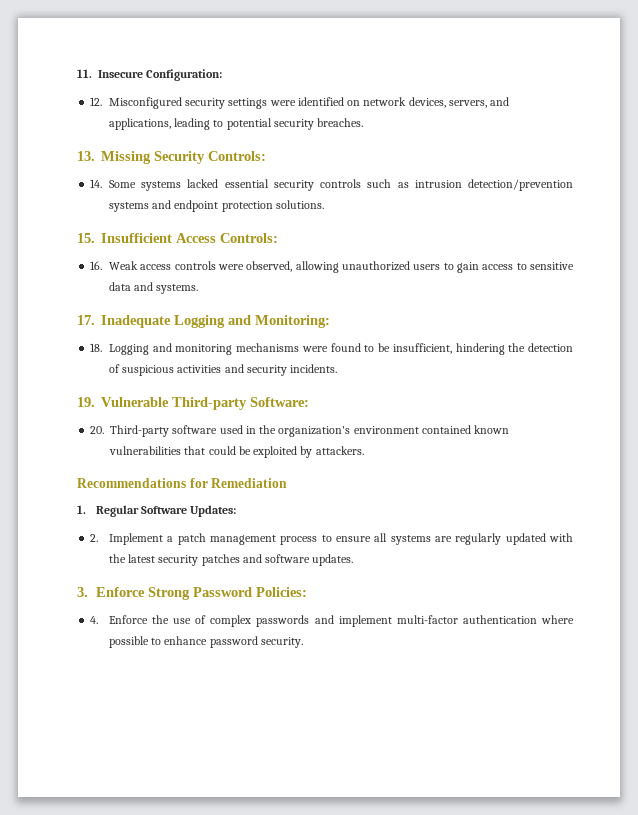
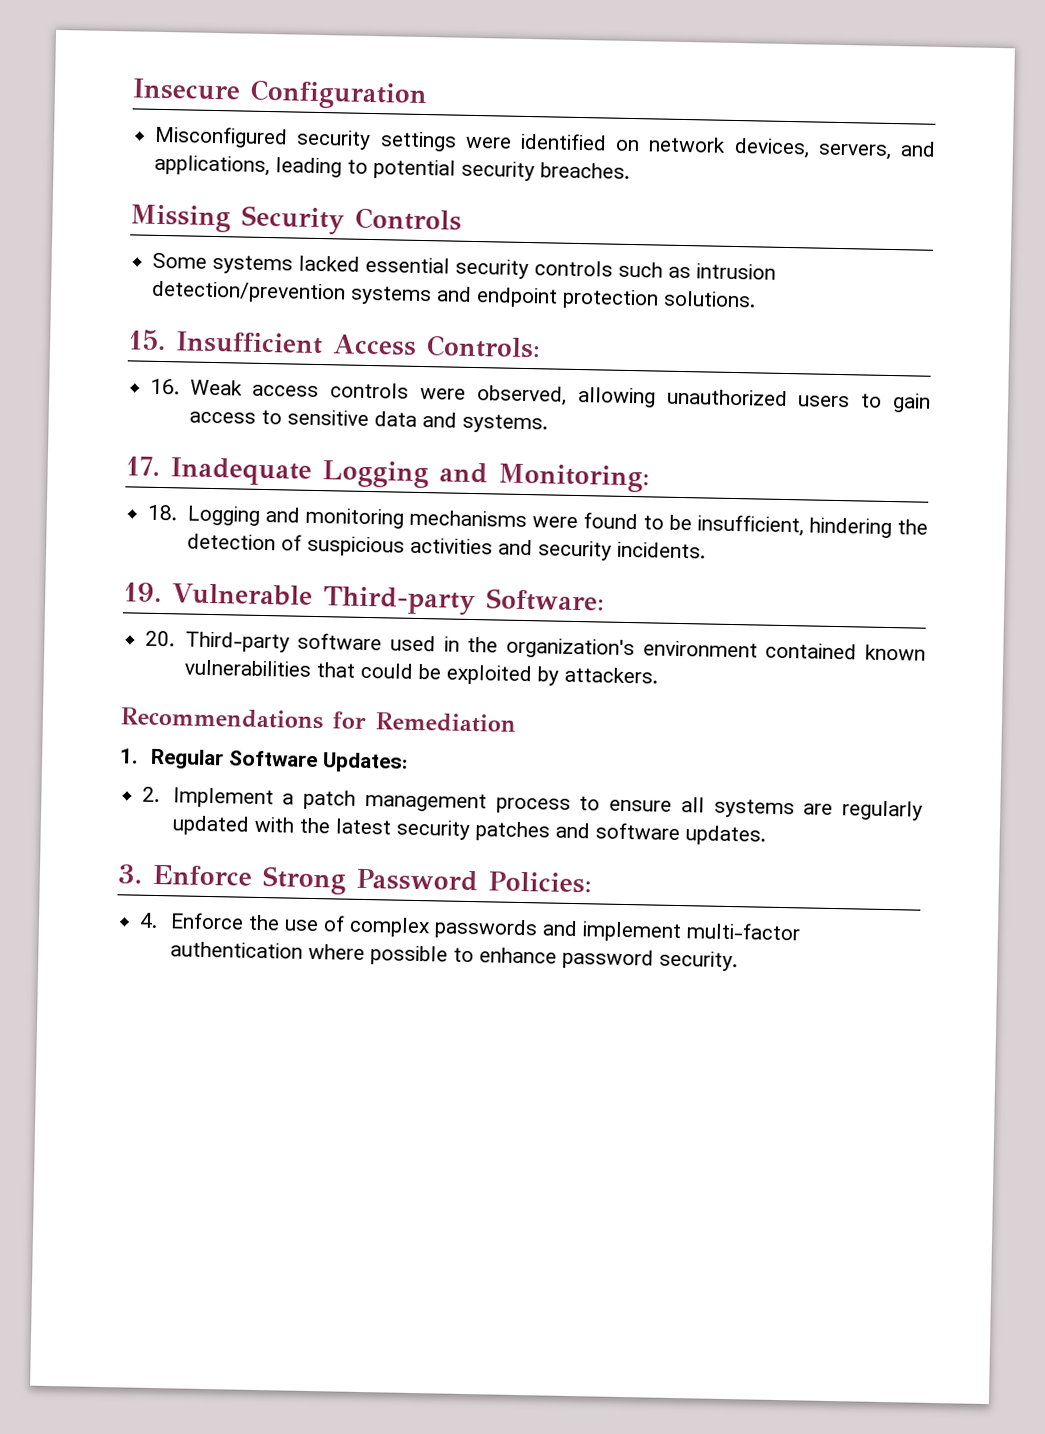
- 11. Insecure Configuration:
- 12. Misconfigured security settings were identified on network devices, servers, and applications, leading to potential security breaches.
+ Insecure Configuration
+ Misconfigured security settings were identified on network devices, servers, and applications, leading to potential security breaches.
- 13. Missing Security Controls:
- 14. Some systems lacked essential security controls such as intrusion detection/prevention systems and endpoint protection solutions.
+ Missing Security Controls
+ Some systems lacked essential security controls such as intrusion detection/prevention systems and endpoint protection solutions.

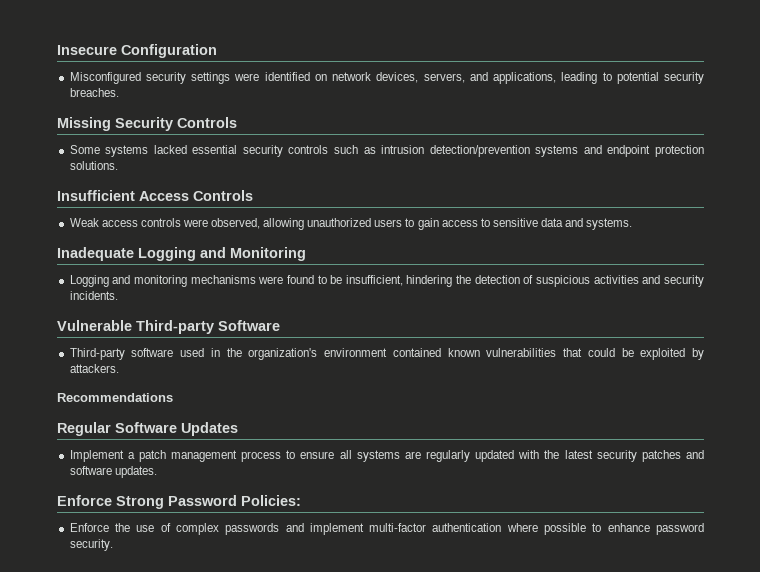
- 15. Insufficient Access Controls:
- 16. Weak access controls were observed, allowing unauthorized users to gain access to sensitive data and systems.
+ Insufficient Access Controls
+ Weak access controls were observed, allowing unauthorized users to gain access to sensitive data and systems.
- 17. Inadequate Logging and Monitoring:
- 18. Logging and monitoring mechanisms were found to be insufficient, hindering the detection of suspicious activities and security incidents.
+ Inadequate Logging and Monitoring
+ Logging and monitoring mechanisms were found to be insufficient, hindering the detection of suspicious activities and security incidents.
- 19. Vulnerable Third-party Software:
- 20. Third-party software used in the organization's environment contained known vulnerabilities that could be exploited by attackers.
+ Vulnerable Third-party Software
+ Third-party software used in the organization's environment contained known vulnerabilities that could be exploited by attackers.
- Recommendations for Remediation
- 1. Regular Software Updates:
- 2. Implement a patch management process to ensure all systems are regularly updated with the latest security patches and software updates.
+ Recommendations
+ Regular Software Updates
+ Implement a patch management process to ensure all systems are regularly updated with the latest security patches and software updates.
- 3. Enforce Strong Password Policies:
+ Enforce Strong Password Policies:
- 4. Enforce the use of complex passwords and implement multi-factor authentication where possible to enhance password security.
+ Enforce the use of complex passwords and implement multi-factor authentication where possible to enhance password security.

